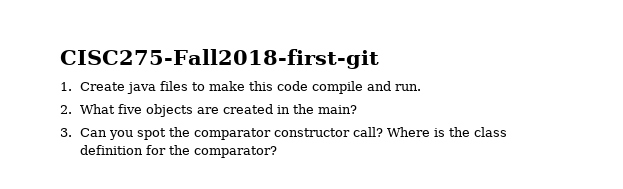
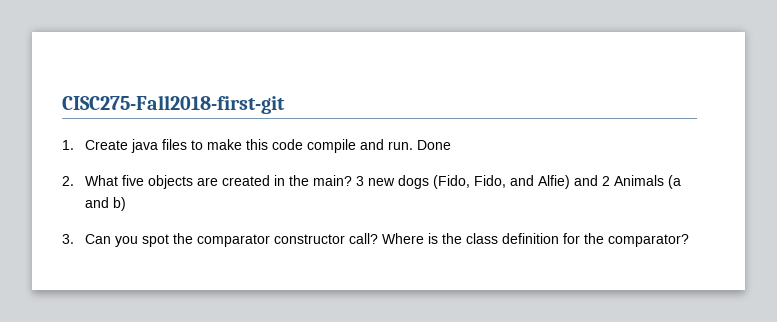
+ Done
+ 3 new dogs (Fido, Fido, and Alfie) and 2 Animals (a and b)

